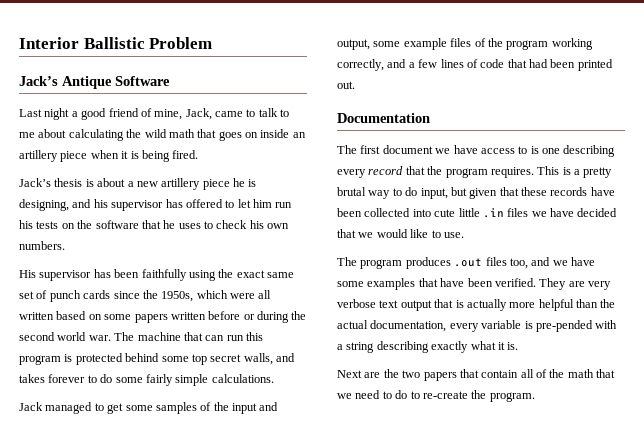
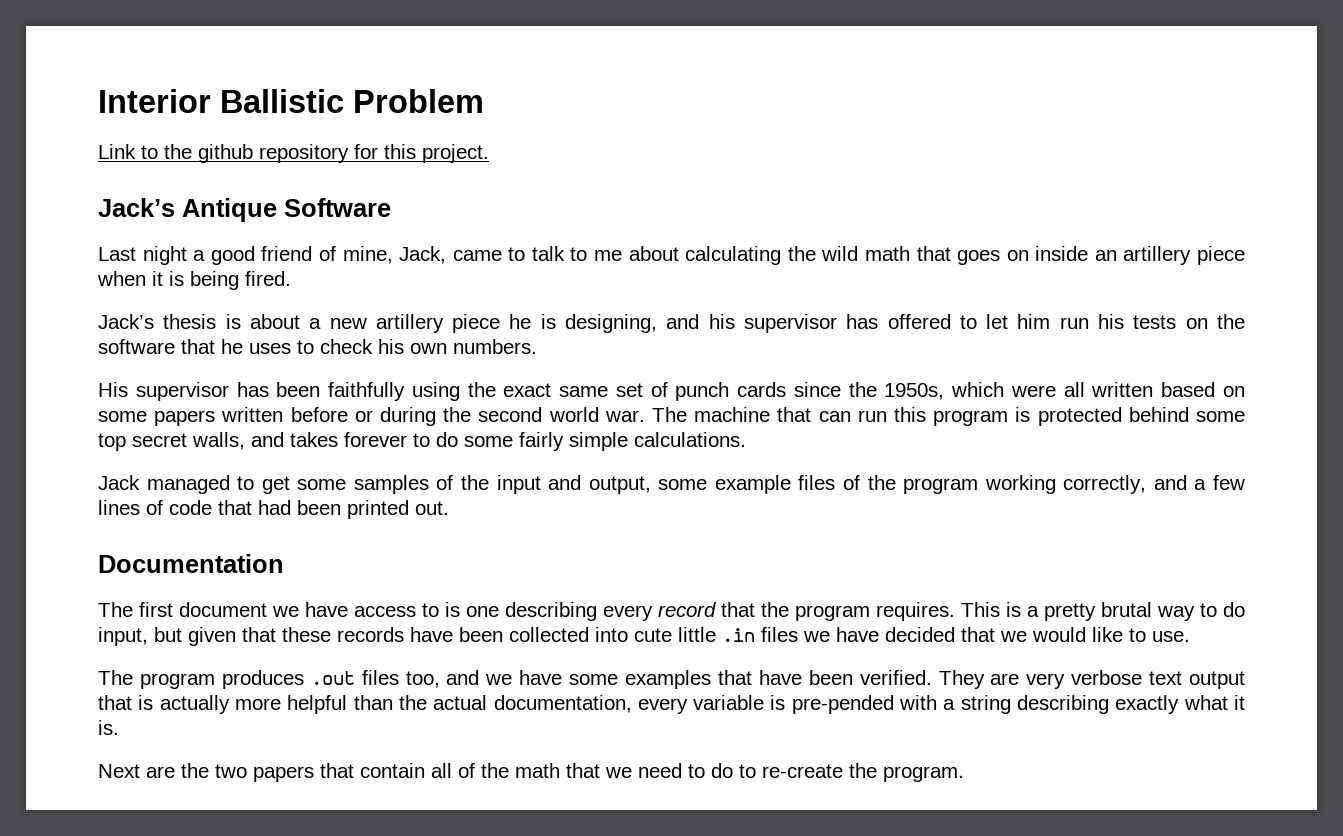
+ Link to the github repository for this project.

